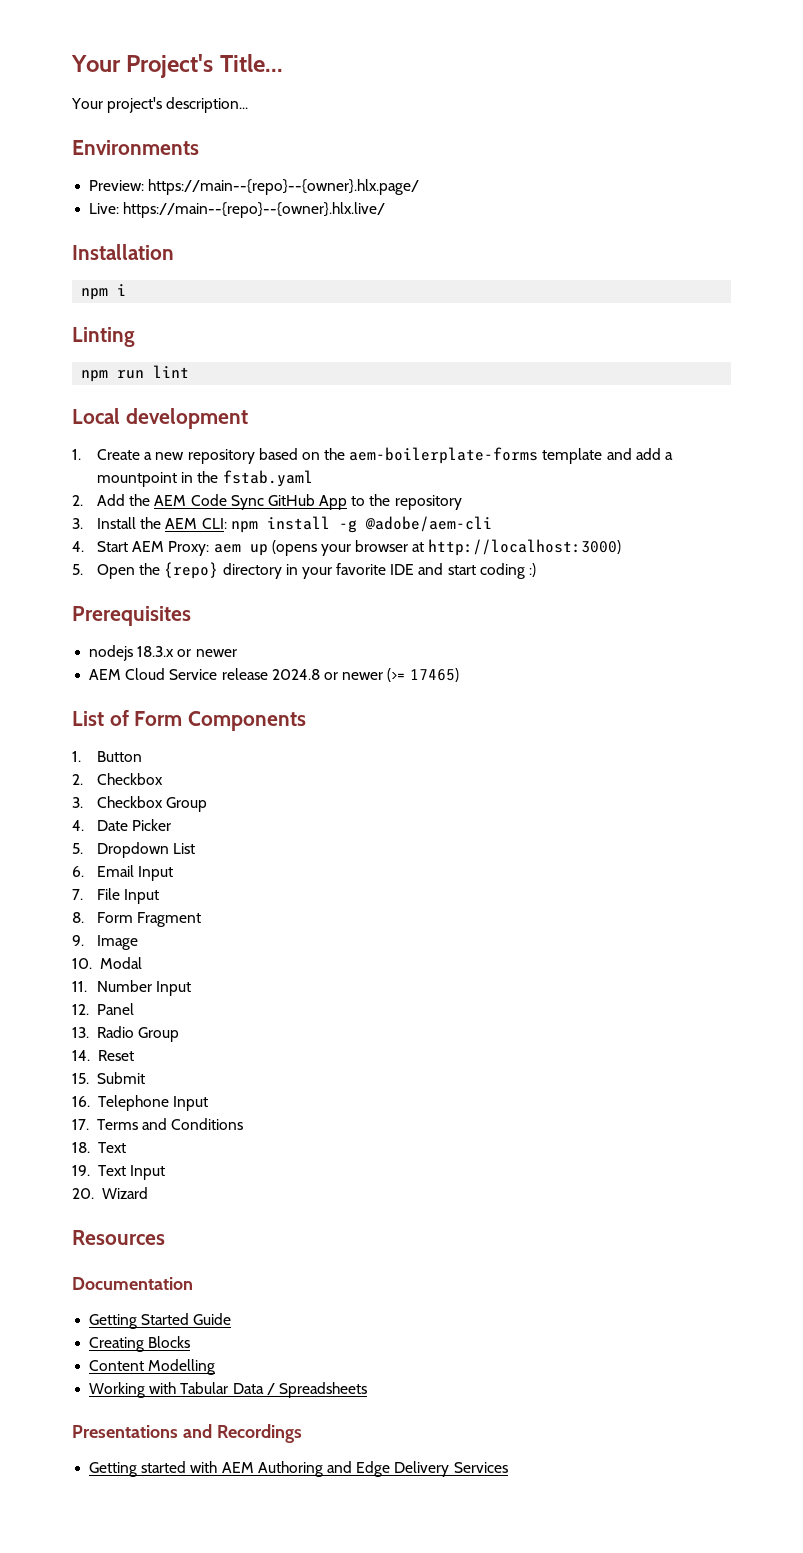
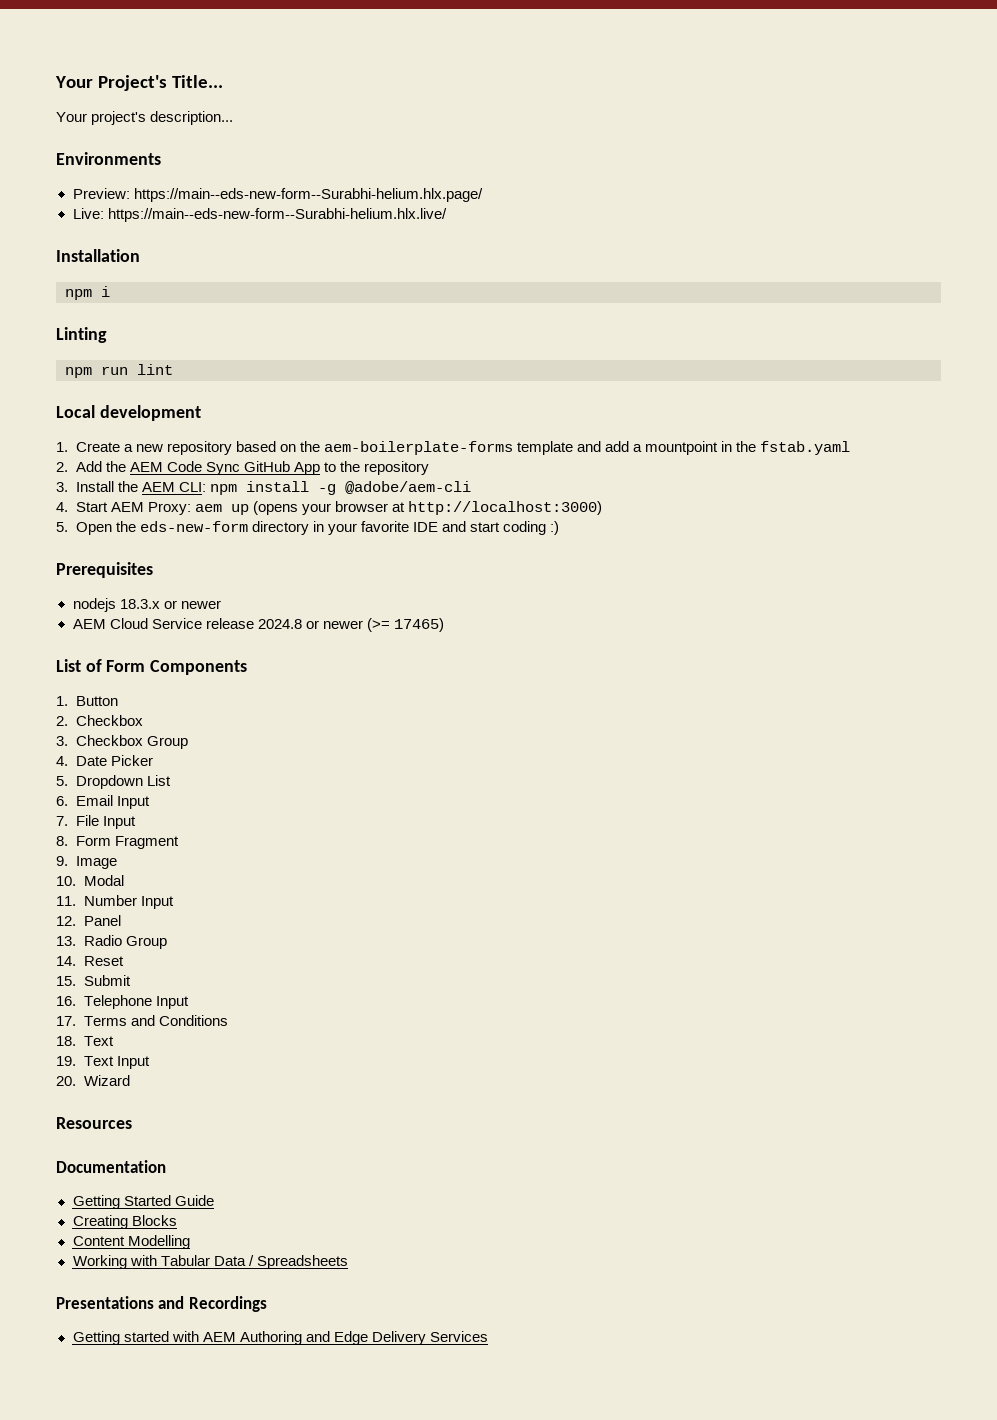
- Preview: https://main--{repo}--{owner}.hlx.page/
+ Preview: https://main--eds-new-form--Surabhi-helium.hlx.page/
- Live: https://main--{repo}--{owner}.hlx.live/
+ Live: https://main--eds-new-form--Surabhi-helium.hlx.live/
- 5. Open the {repo} directory in your favorite IDE and start coding :)
+ 5. Open the eds-new-form directory in your favorite IDE and start coding :)

